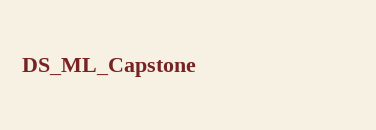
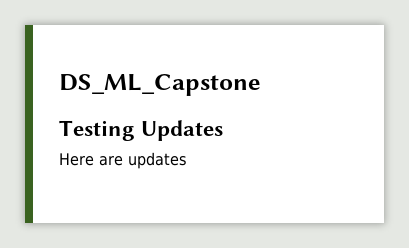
+ Testing Updates
+ Here are updates

